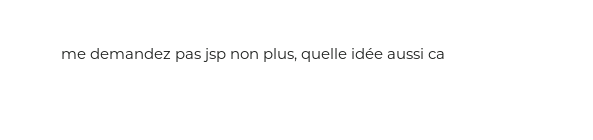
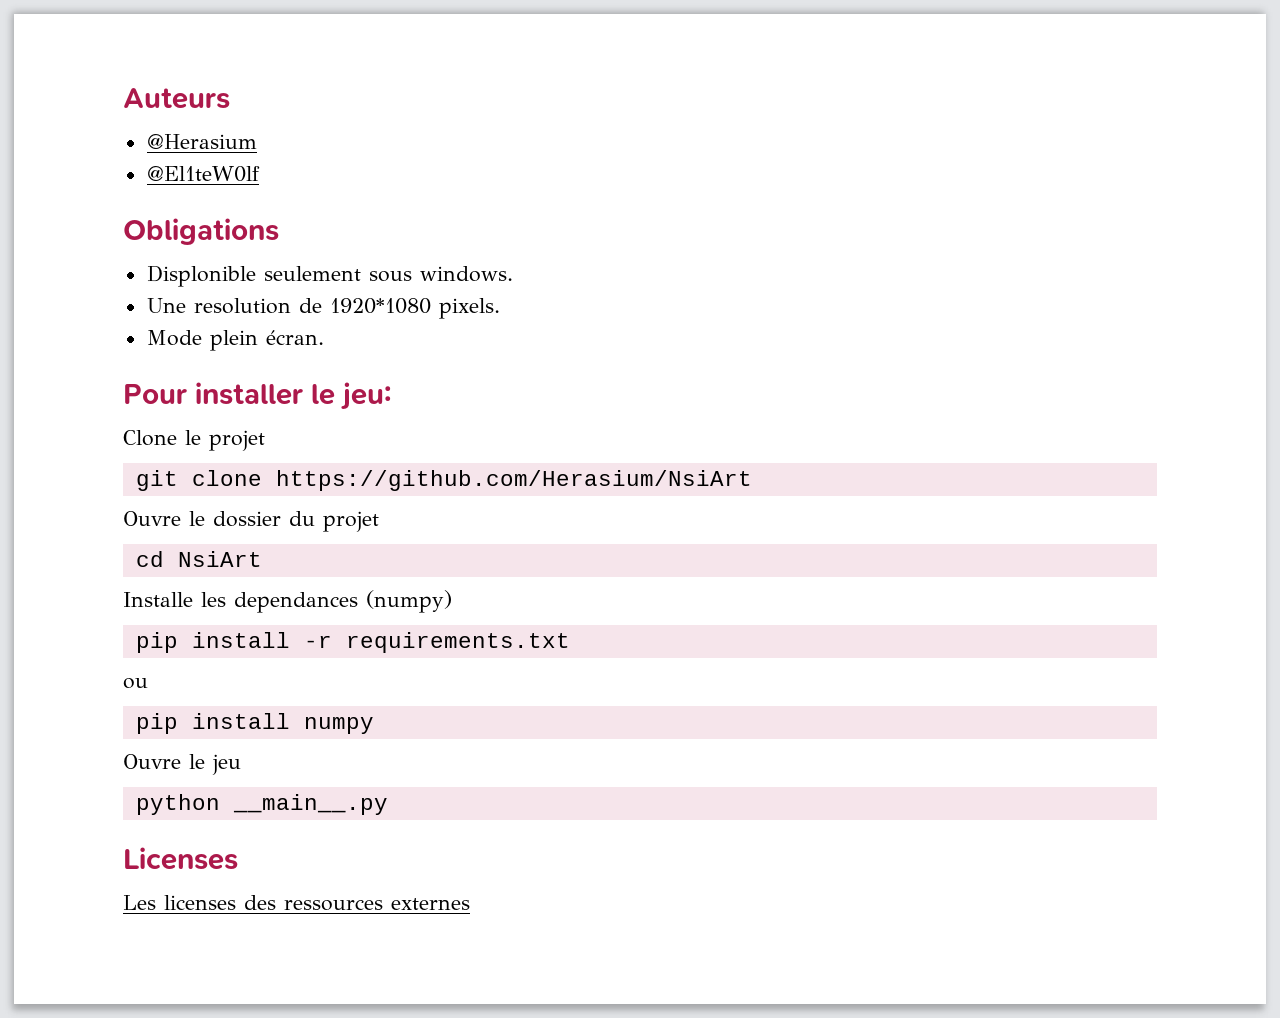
- me demandez pas jsp non plus, quelle idée aussi ca
+ Auteurs
+ @Herasium
+ @El1teW0lf
+ Obligations
+ Displonible seulement sous windows.
+ Une resolution de 1920*1080 pixels.
+ Mode plein écran.
+ Pour installer le jeu:
+ Clone le projet
+ git clone https://github.com/Herasium/NsiArt
+ Ouvre le dossier du projet
+ cd NsiArt
+ Installe les dependances (numpy)
+ pip install -r requirements.txt
+ ou
+ pip install numpy
+ Ouvre le jeu
+ python __main__.py
+ Licenses
+ Les licenses des ressources externes

